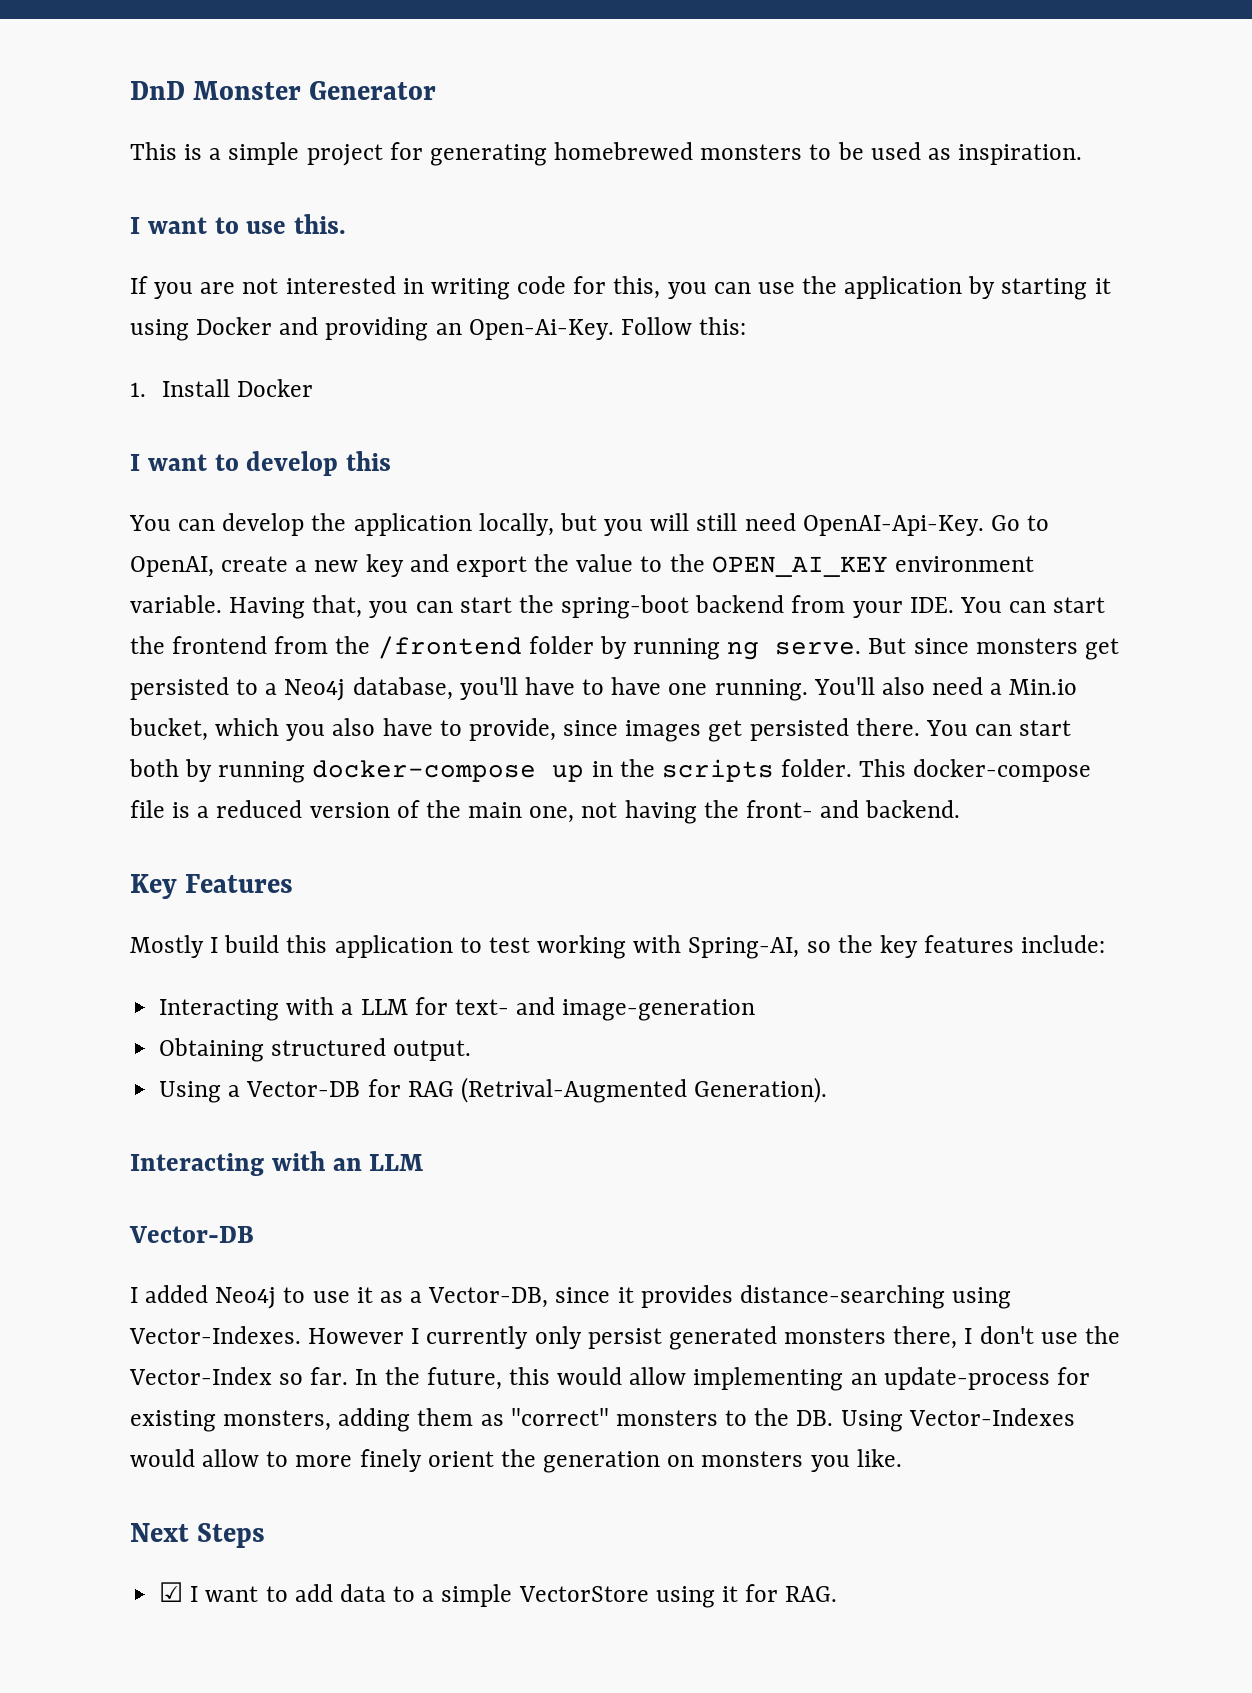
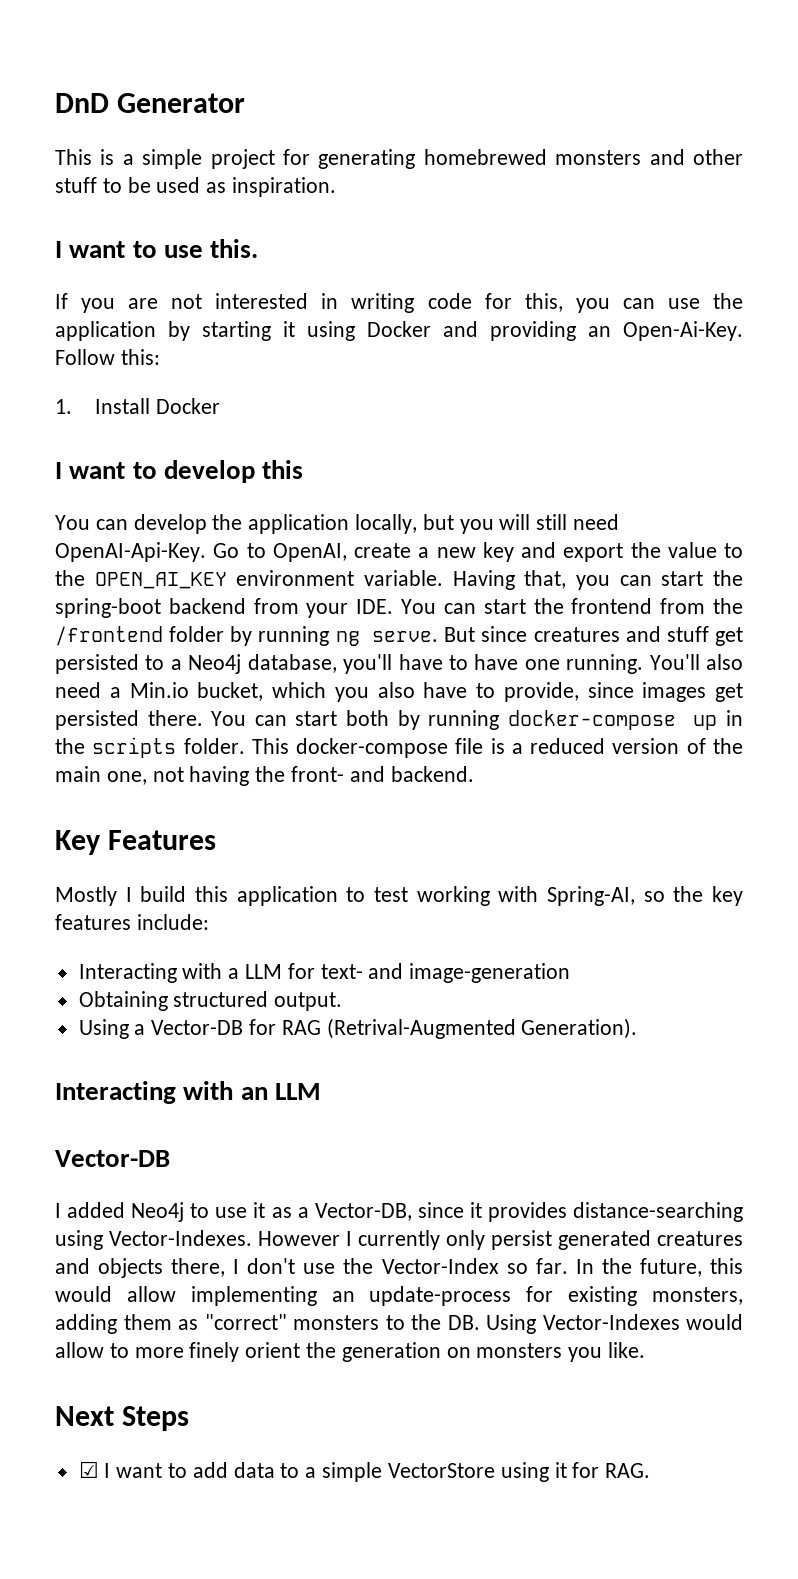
- DnD Monster Generator
+ DnD Generator
- This is a simple project for generating homebrewed monsters to be used as inspiration.
+ This is a simple project for generating homebrewed monsters and other stuff to be used as inspiration.
- But since monsters get persisted to a Neo4j database, you'll have to have one running.
+ But since creatures and stuff get persisted to a Neo4j database, you'll have to have one running.
- However I currently only persist generated monsters there, I don't use the Vector-Index so far.
+ However I currently only persist generated creatures and objects there, I don't use the Vector-Index so far.

